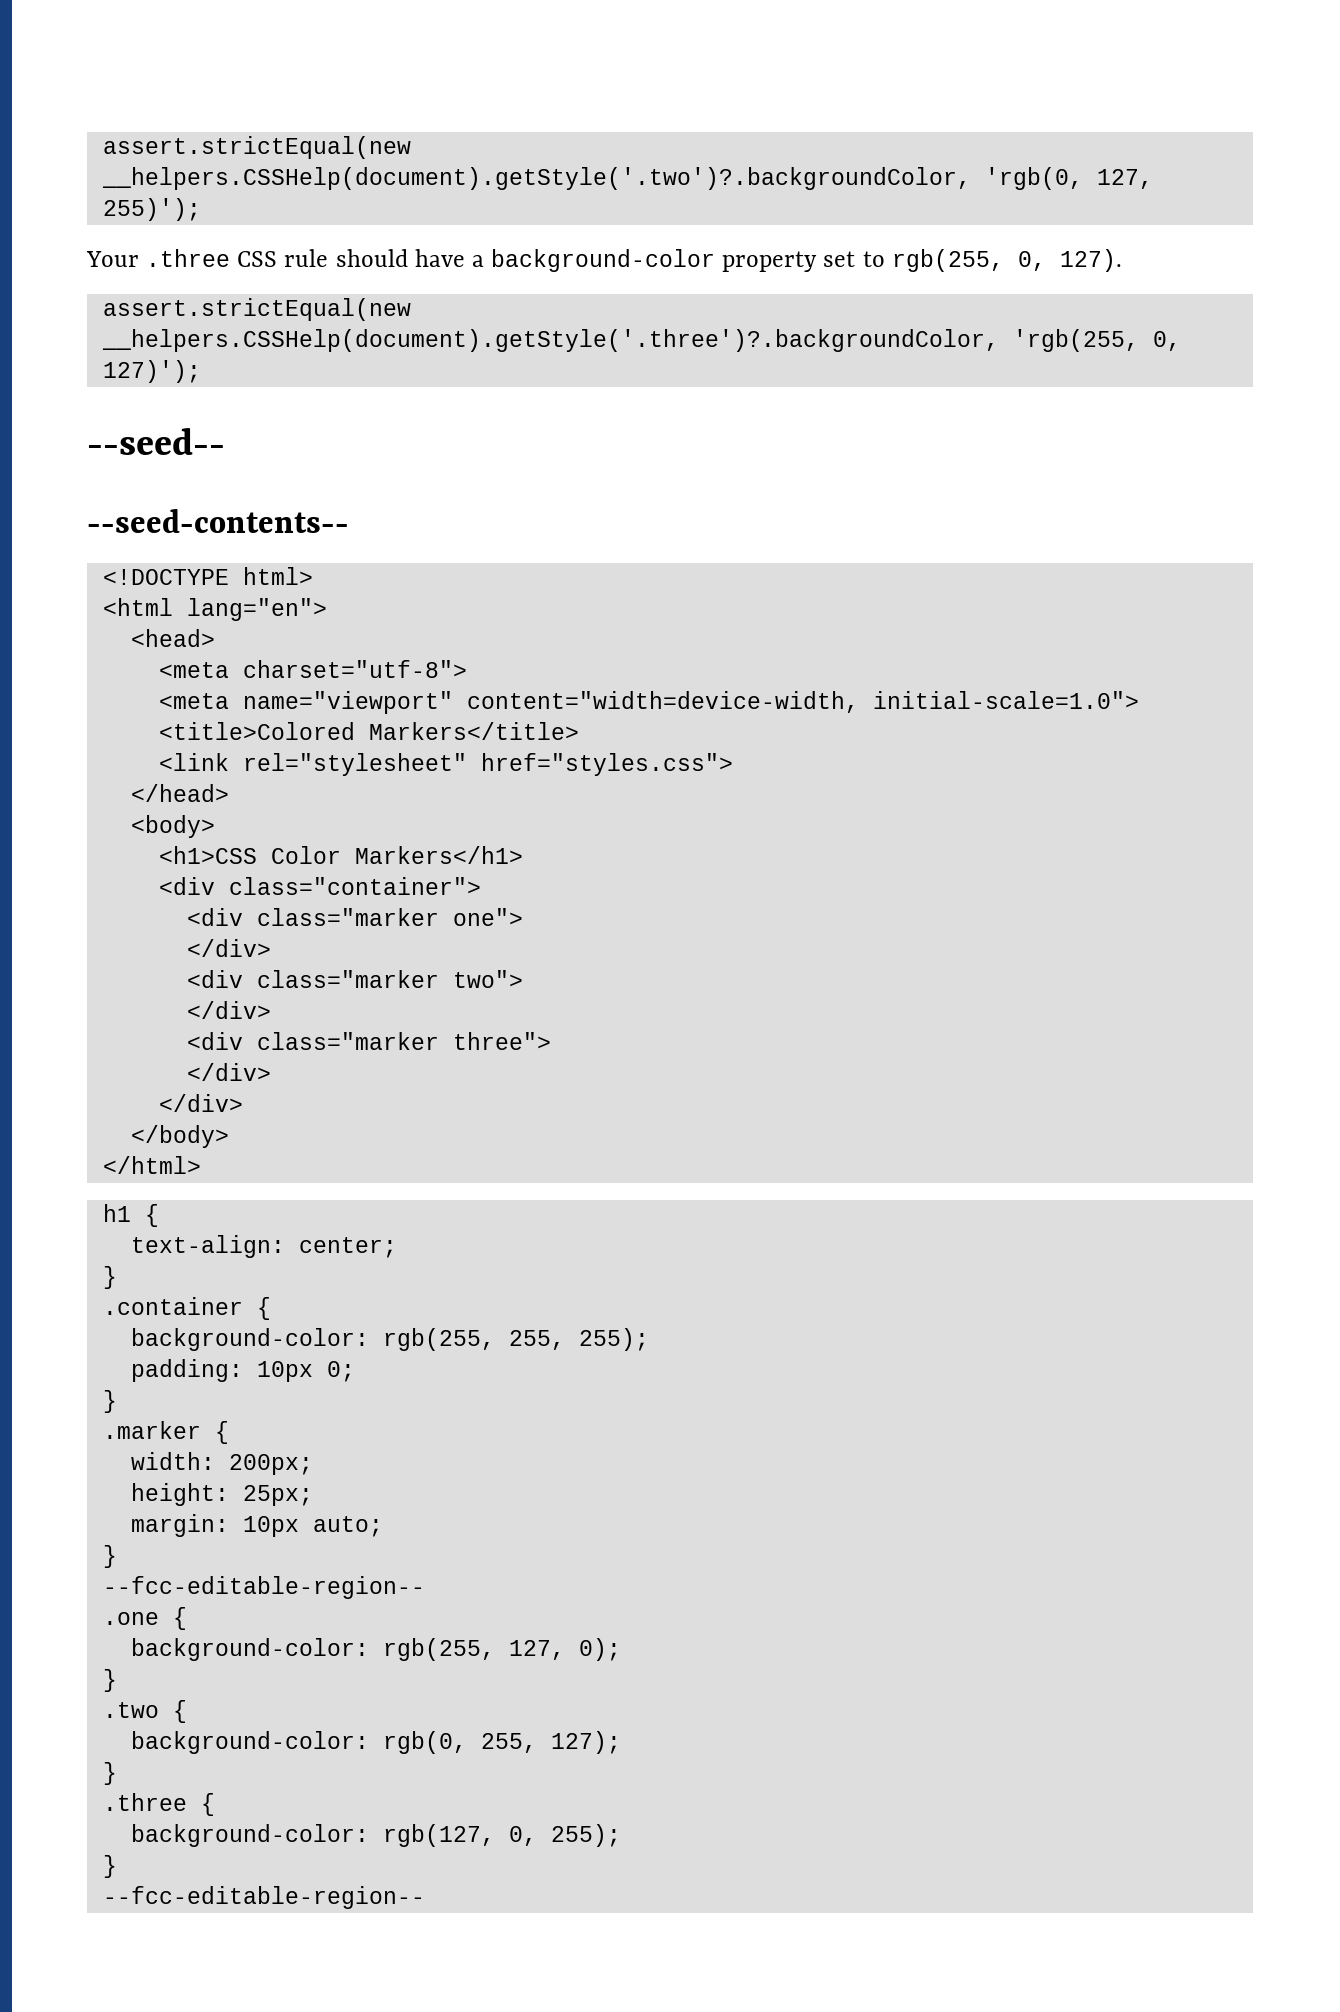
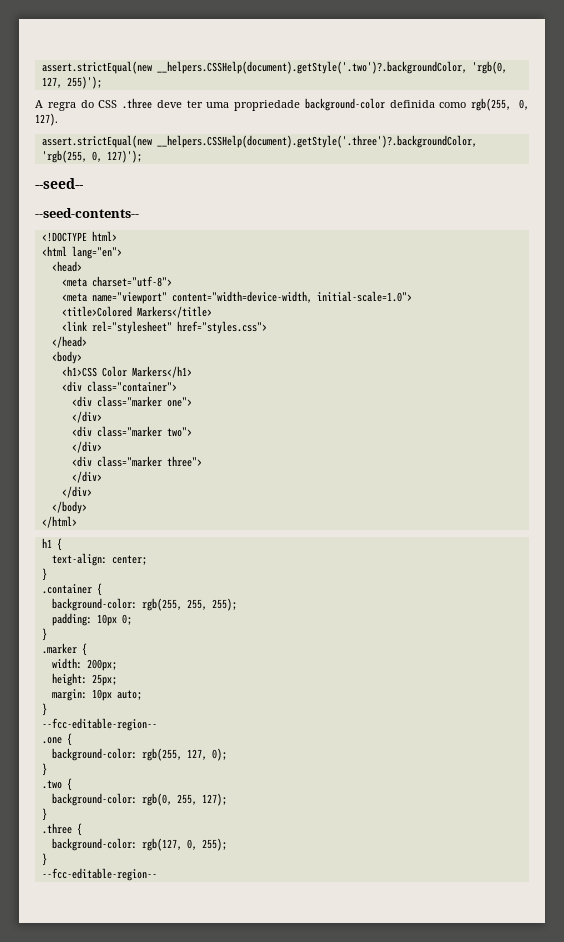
- Your .three CSS rule should have a background-color property set to rgb(255, 0, 127).
+ A regra do CSS .three deve ter uma propriedade background-color definida como rgb(255, 0, 127).

